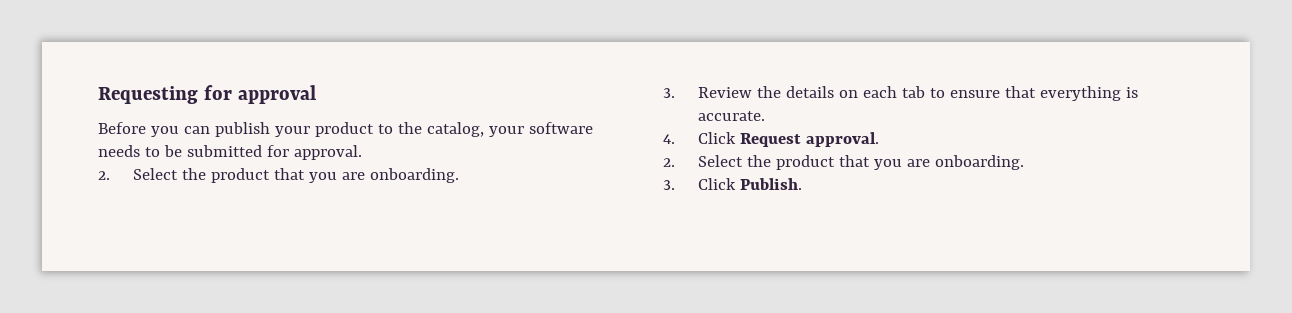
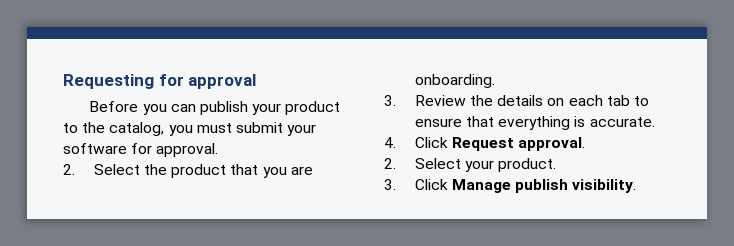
- Before you can publish your product to the catalog, your software needs to be submitted for approval.
+ Before you can publish your product to the catalog, you must submit your software for approval.
  4. Click Request approval.
- 2. Select the product that you are onboarding.
+ 2. Select your product.
- 3. Click Publish.
+ 3. Click Manage publish visibility.

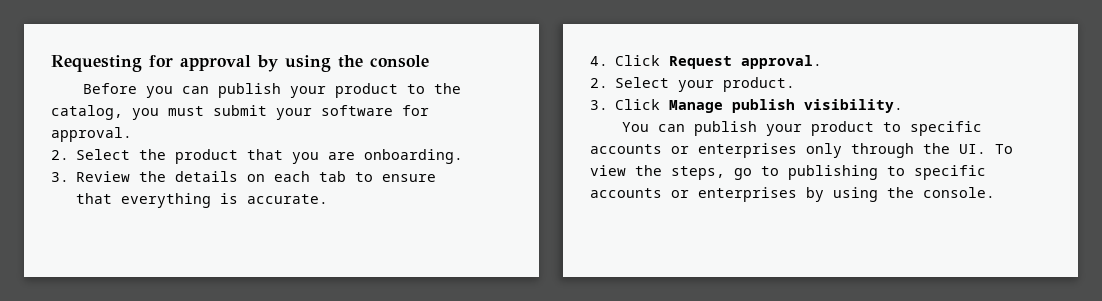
- Requesting for approval
+ Requesting for approval by using the console
+ You can publish your product to specific accounts or enterprises only through the UI. To view the steps, go to publishing to specific accounts or enterprises by using the console.

